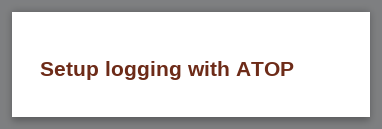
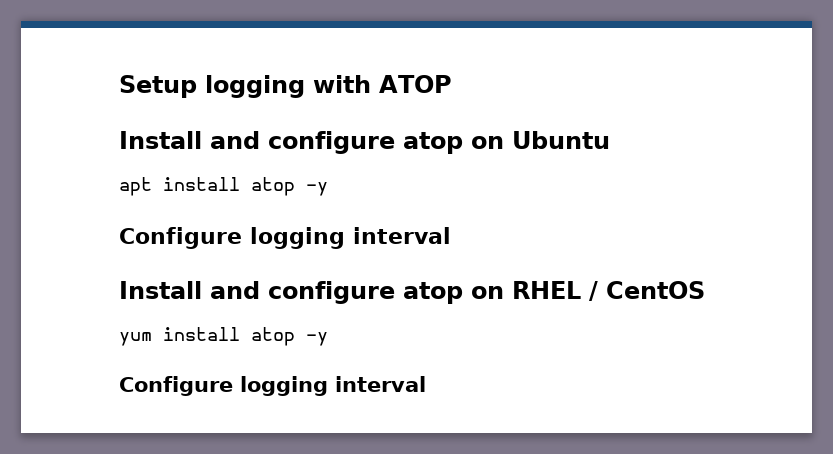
+ Install and configure atop on Ubuntu
+ apt install atop -y
+ Configure logging interval
+ Install and configure atop on RHEL / CentOS
+ yum install atop -y
+ Configure logging interval

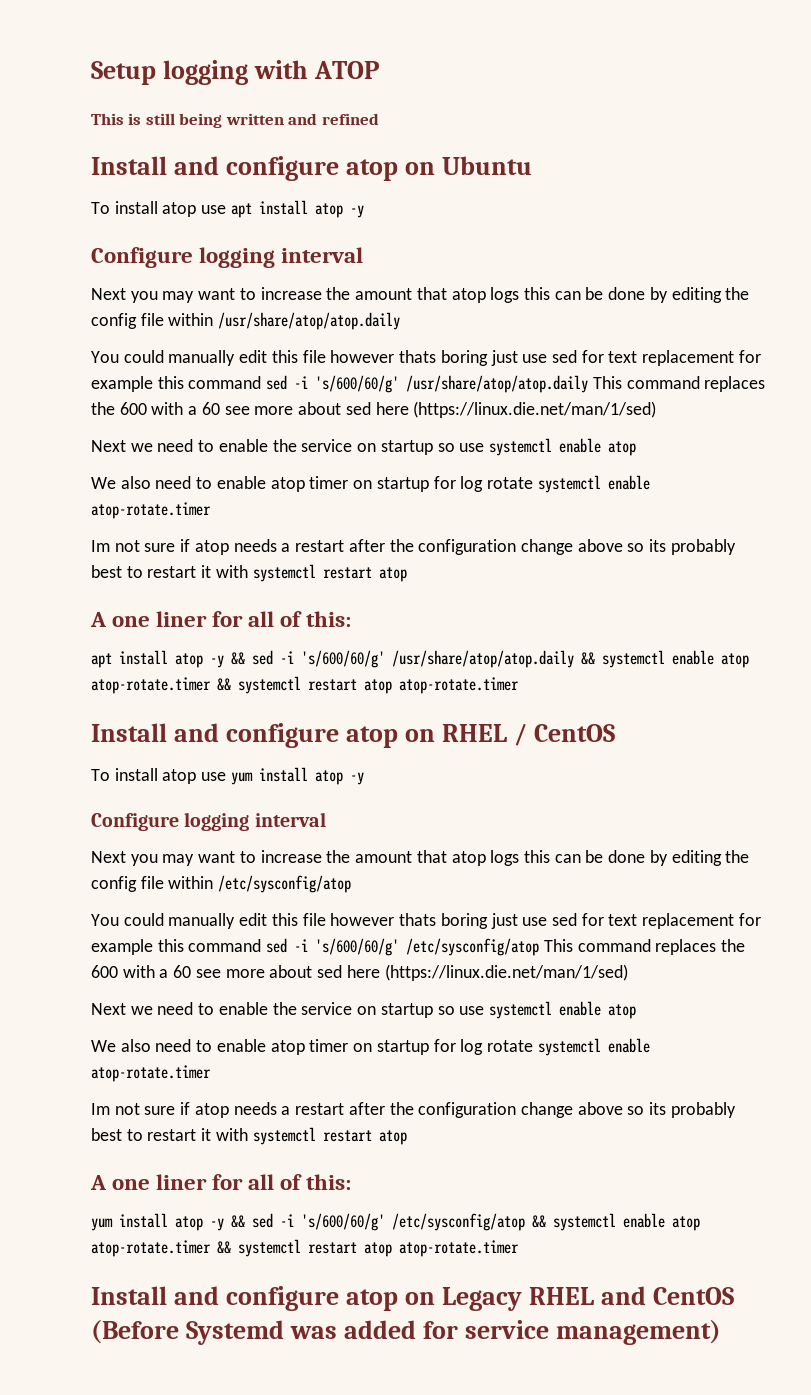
+ This is still being written and refined
- apt install atop -y
+ To install atop use apt install atop -y
+ Next you may want to increase the amount that atop logs this can be done by editing the config file within /usr/share/atop/atop.daily
+ You could manually edit this file however thats boring just use sed for text replacement for example this command sed -i 's/600/60/g' /usr/share/atop/atop.daily This command replaces the 600 with a 60 see more about sed here (https://linux.die.net/man/1/sed)
+ Next we need to enable the service on startup so use systemctl enable atop
+ We also need to enable atop timer on startup for log rotate systemctl enable atop-rotate.timer
+ Im not sure if atop needs a restart after the configuration change above so its probably best to restart it with systemctl restart atop
+ A one liner for all of this:
+ apt install atop -y && sed -i 's/600/60/g' /usr/share/atop/atop.daily && systemctl enable atop atop-rotate.timer && systemctl restart atop atop-rotate.timer
- yum install atop -y
+ To install atop use yum install atop -y
+ Next you may want to increase the amount that atop logs this can be done by editing the config file within /etc/sysconfig/atop
+ You could manually edit this file however thats boring just use sed for text replacement for example this command sed -i 's/600/60/g' /etc/sysconfig/atop This command replaces the 600 with a 60 see more about sed here (https://linux.die.net/man/1/sed)
+ Next we need to enable the service on startup so use systemctl enable atop
+ We also need to enable atop timer on startup for log rotate systemctl enable atop-rotate.timer
+ Im not sure if atop needs a restart after the configuration change above so its probably best to restart it with systemctl restart atop
+ A one liner for all of this:
+ yum install atop -y && sed -i 's/600/60/g' /etc/sysconfig/atop && systemctl enable atop atop-rotate.timer && systemctl restart atop atop-rotate.timer
+ Install and configure atop on Legacy RHEL and CentOS (Before Systemd was added for service management)

